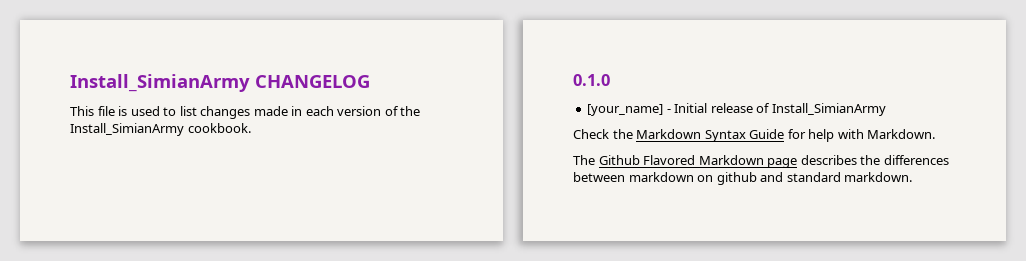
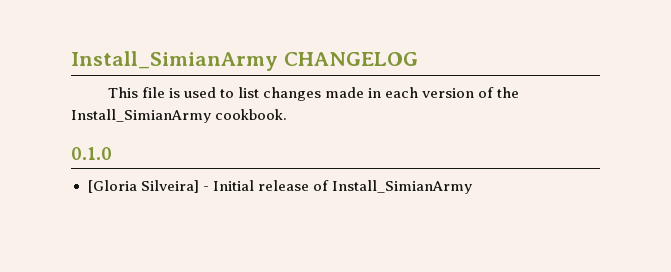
- [your_name] - Initial release of Install_SimianArmy
+ [Gloria Silveira] - Initial release of Install_SimianArmy
- Check the Markdown Syntax Guide for help with Markdown.
- The Github Flavored Markdown page describes the differences between markdown on github and standard markdown.

